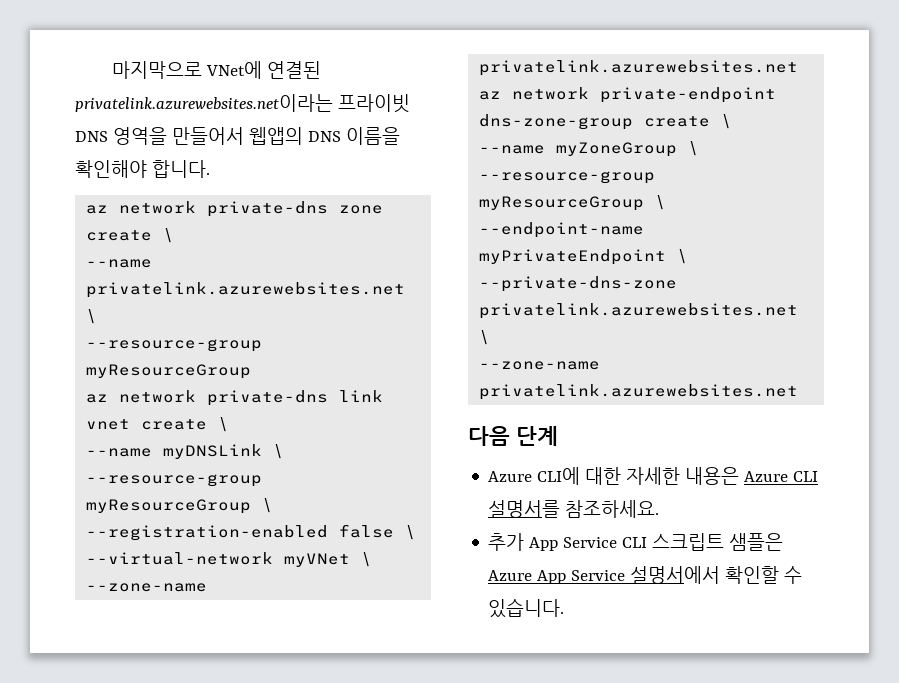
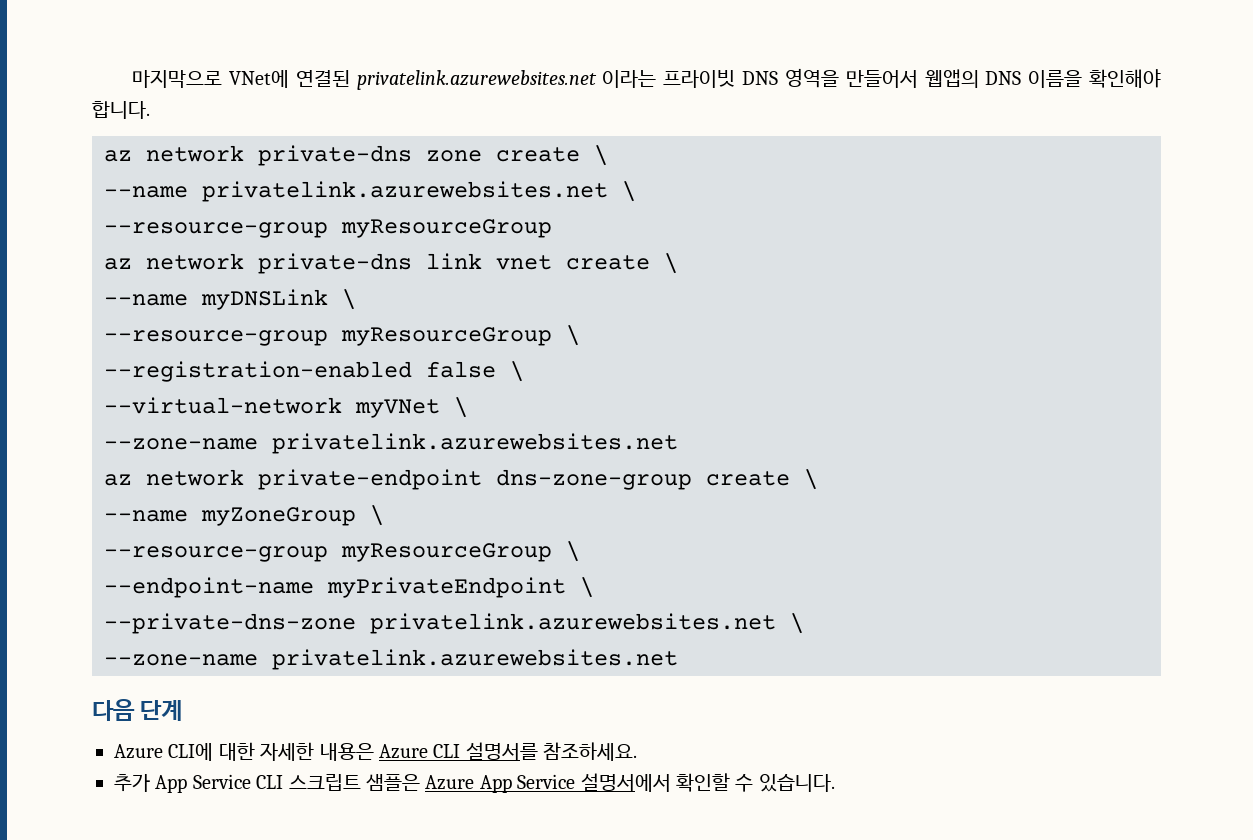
- 마지막으로 VNet에 연결된 privatelink.azurewebsites.net이라는 프라이빗 DNS 영역을 만들어서 웹앱의 DNS 이름을 확인해야 합니다.
+ 마지막으로 VNet에 연결된 privatelink.azurewebsites.net 이라는 프라이빗 DNS 영역을 만들어서 웹앱의 DNS 이름을 확인해야 합니다.

